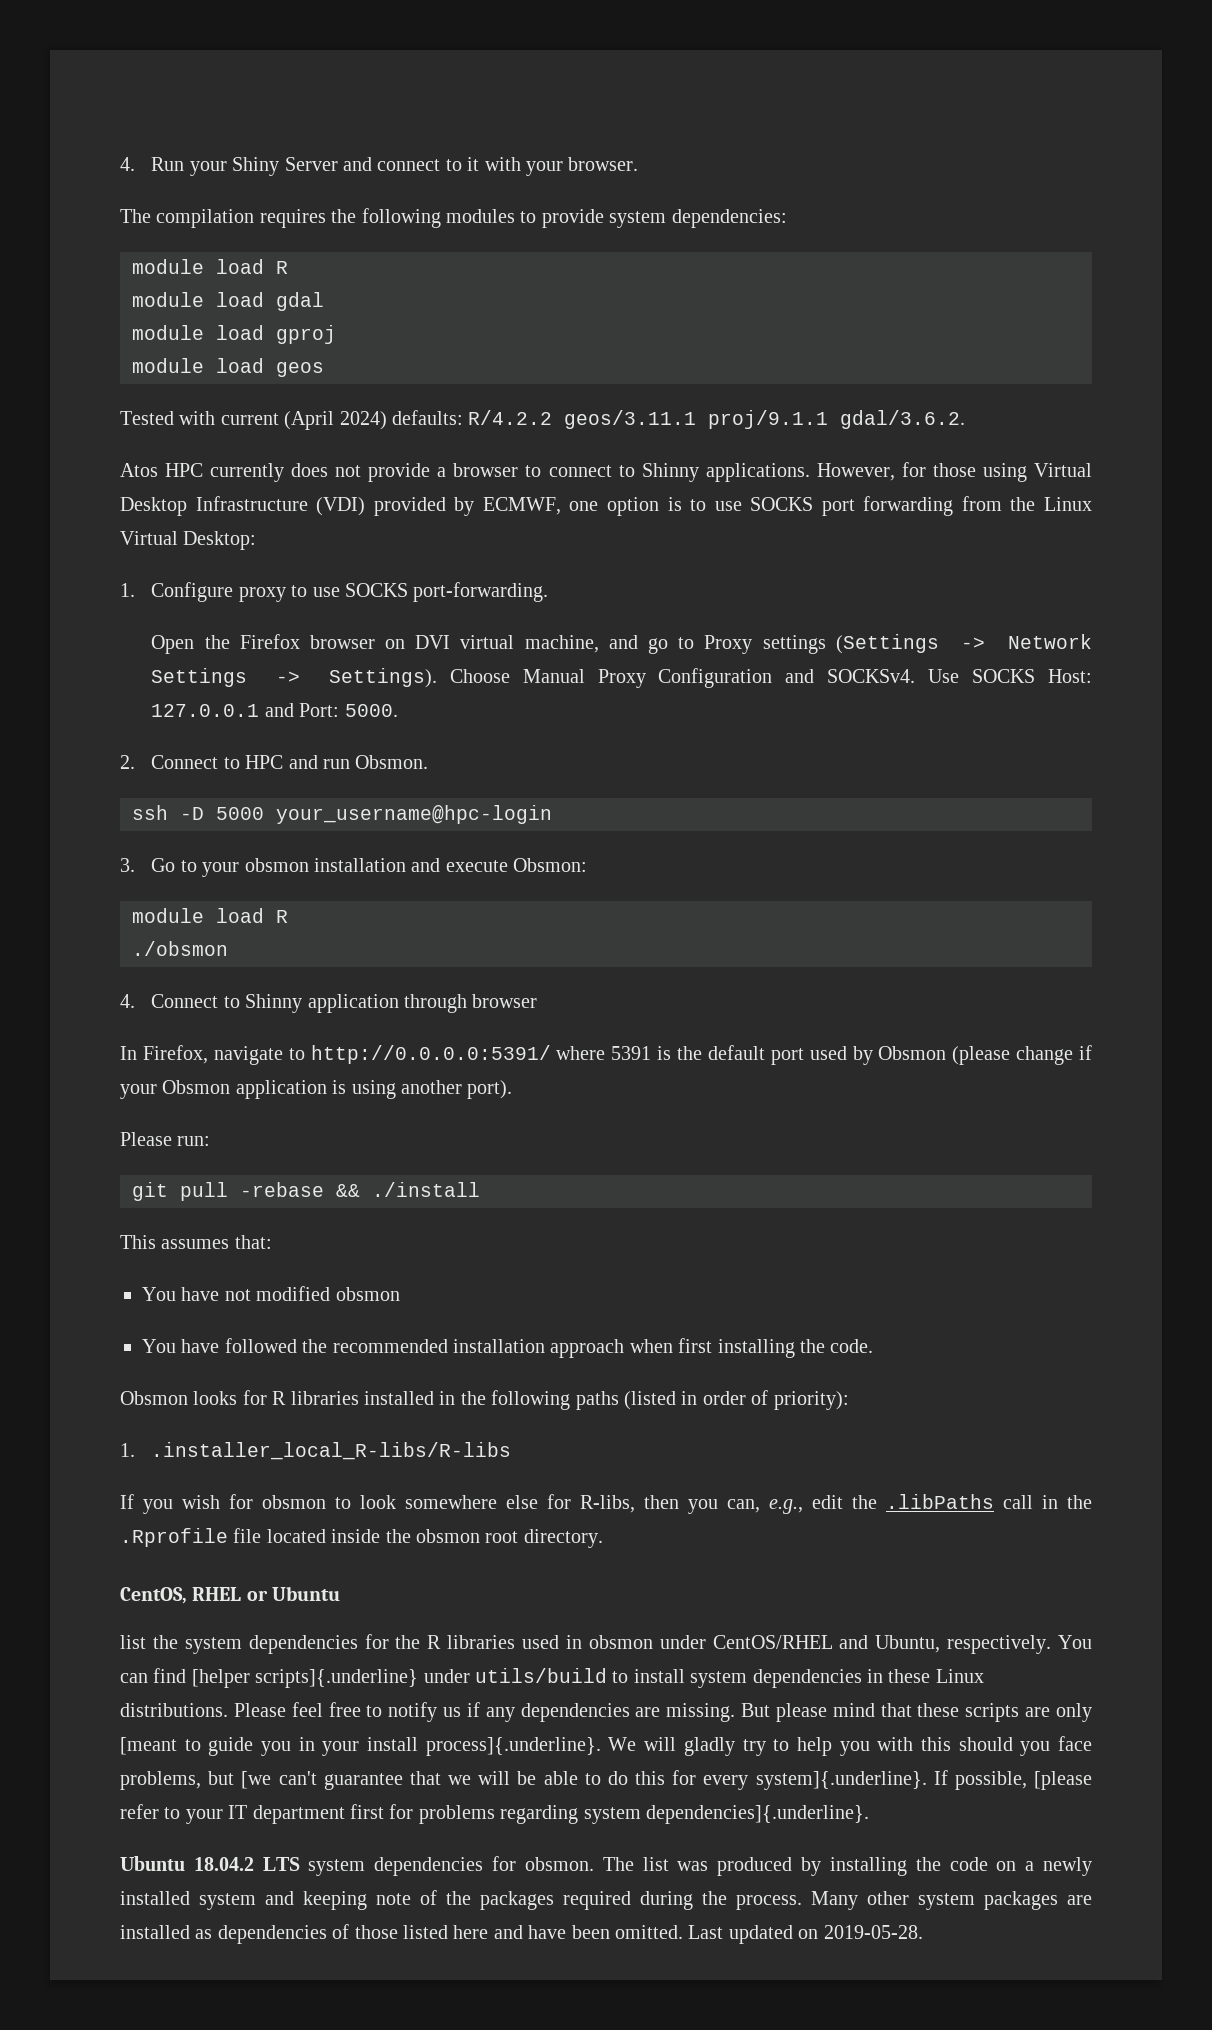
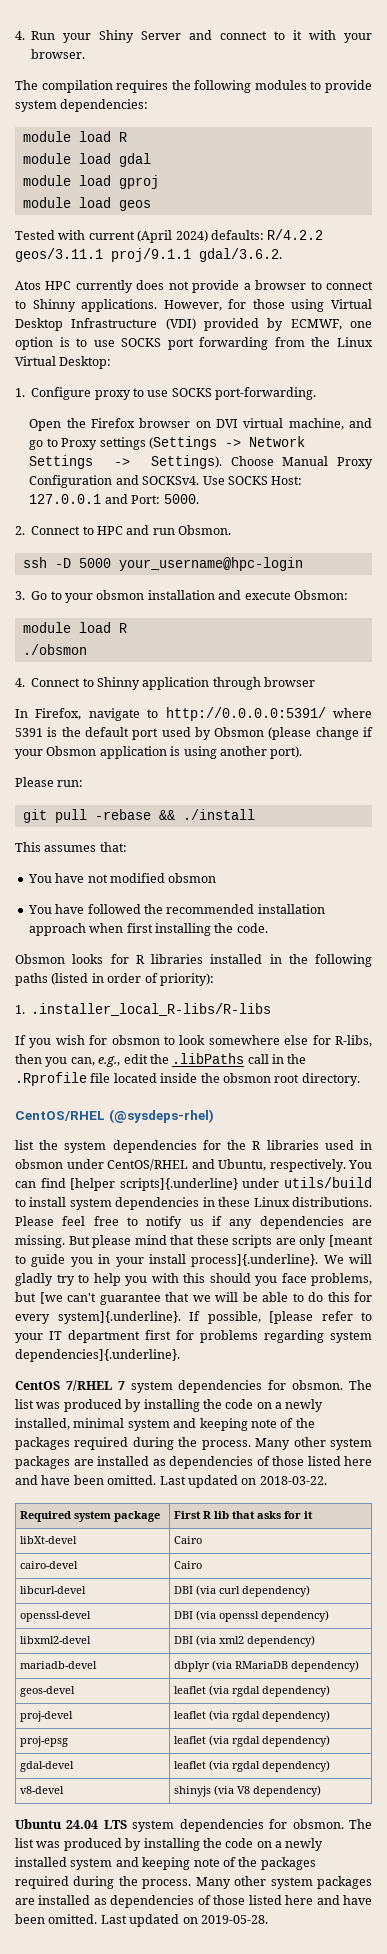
- CentOS, RHEL or Ubuntu
+ CentOS/RHEL (@sysdeps-rhel)
- Ubuntu 18.04.2 LTS system dependencies for obsmon.
+ CentOS 7/RHEL 7 system dependencies for obsmon. The list was produced by installing the code on a newly installed, minimal system and keeping note of the packages required during the process. Many other system packages are installed as dependencies of those listed here and have been omitted. Last updated on 2018-03-22.
+ Required system package | First R lib that asks for it
+ libXt-devel | Cairo
+ cairo-devel | Cairo
+ libcurl-devel | DBI (via curl dependency)
+ openssl-devel | DBI (via openssl dependency)
+ libxml2-devel | DBI (via xml2 dependency)
+ mariadb-devel | dbplyr (via RMariaDB dependency)
+ geos-devel | leaflet (via rgdal dependency)
+ proj-devel | leaflet (via rgdal dependency)
+ proj-epsg | leaflet (via rgdal dependency)
+ gdal-devel | leaflet (via rgdal dependency)
+ v8-devel | shinyjs (via V8 dependency)
+ Ubuntu 24.04 LTS system dependencies for obsmon.

